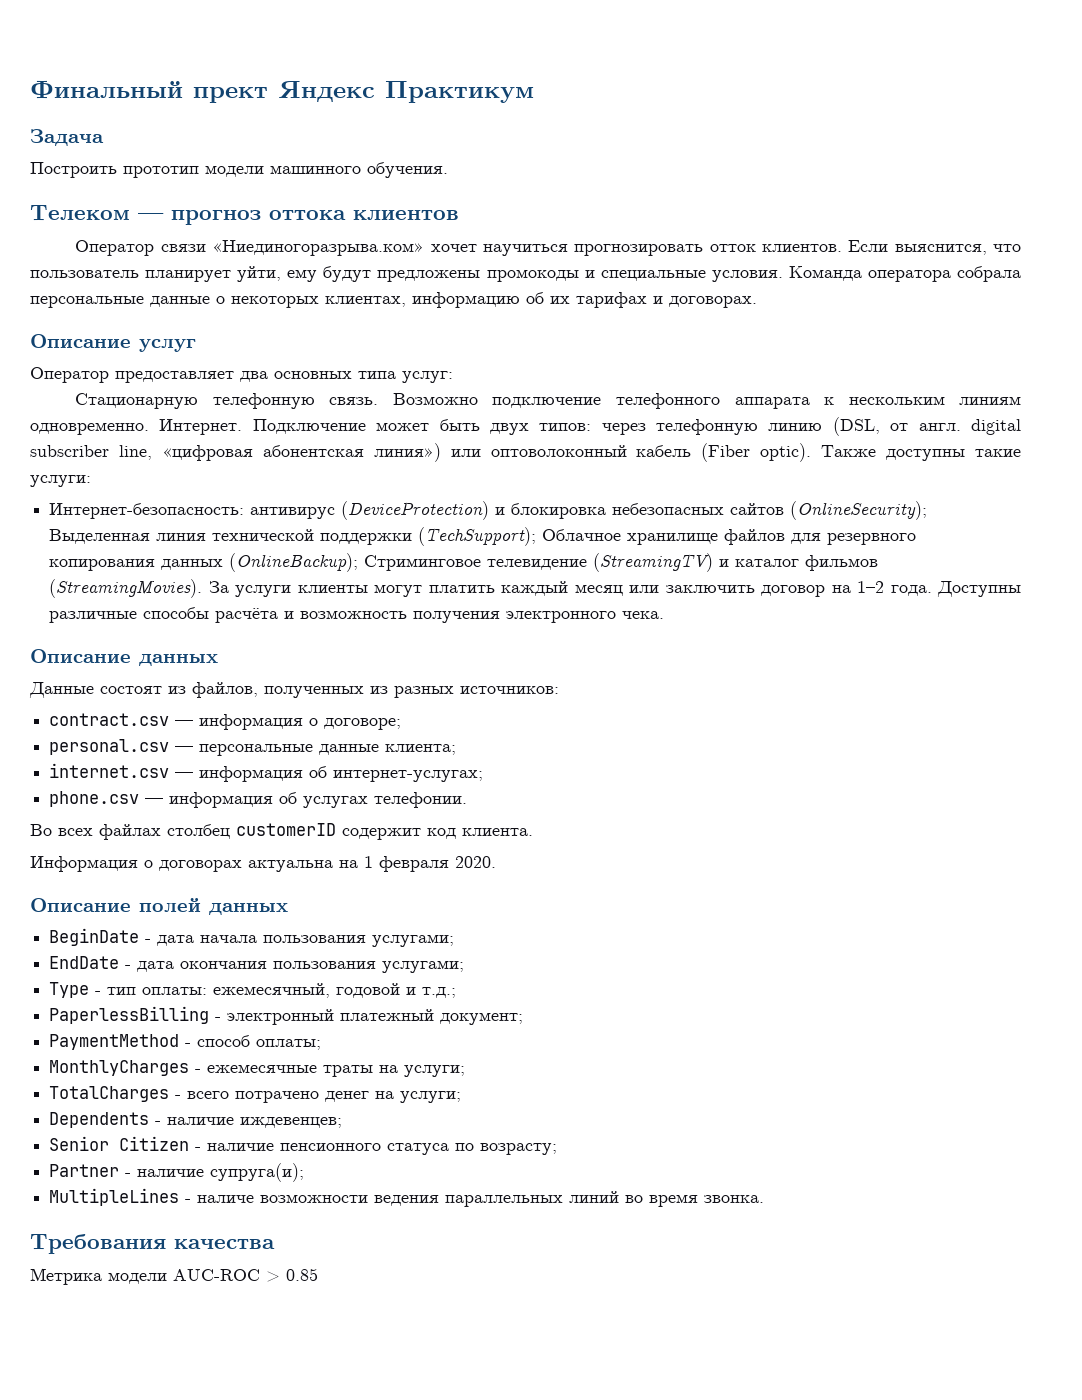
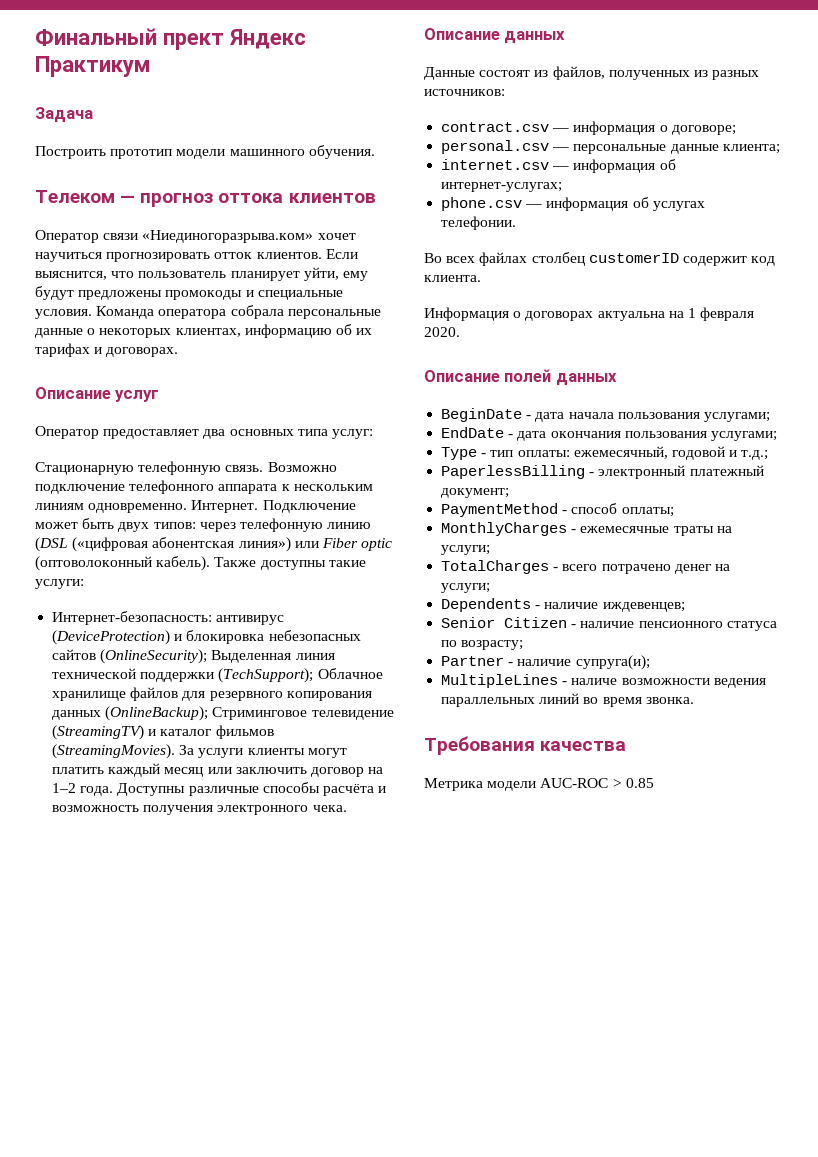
- Подключение может быть двух типов: через телефонную линию (DSL, от англ. digital subscriber line, «цифровая абонентская линия») или оптоволоконный кабель (Fiber optic).
+ Подключение может быть двух типов: через телефонную линию (DSL («цифровая абонентская линия») или Fiber optic (оптоволоконный кабель).

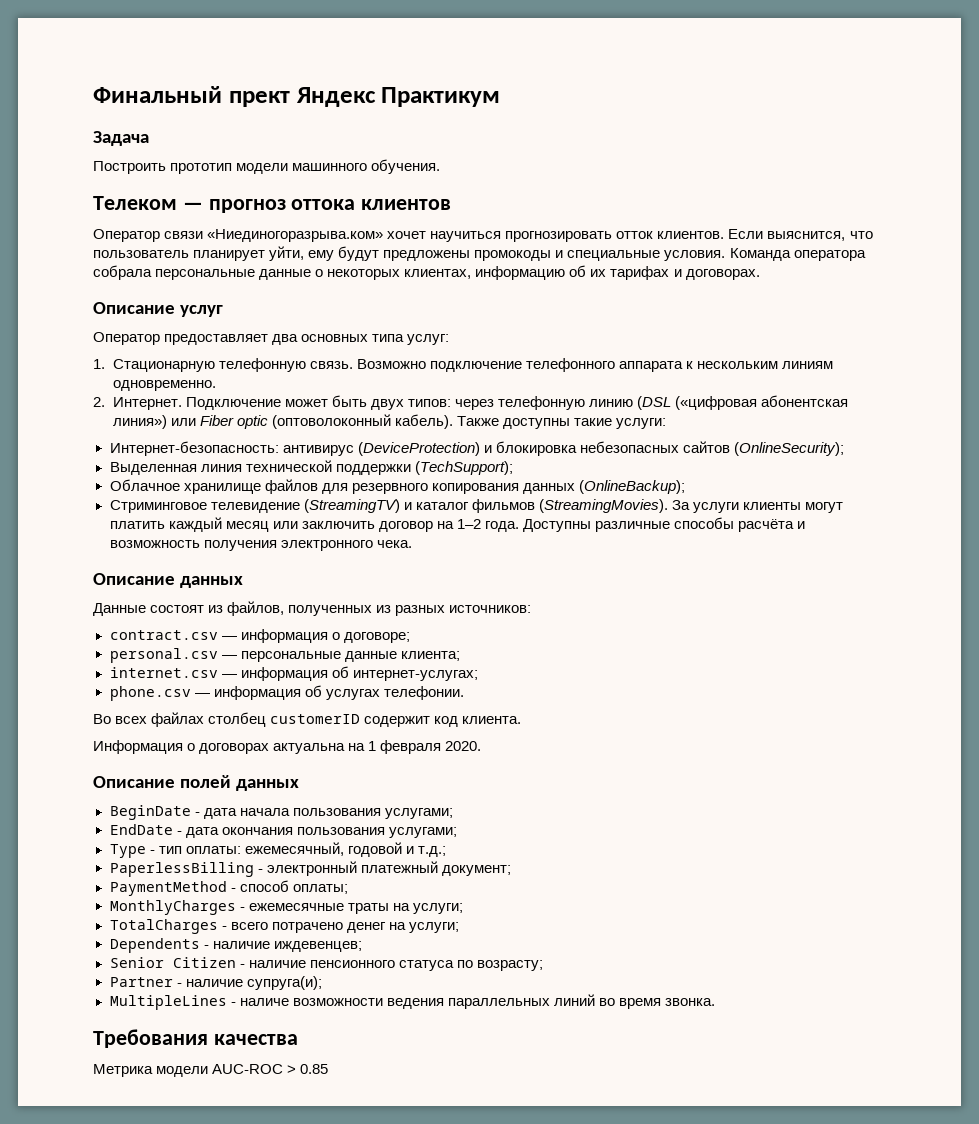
- Стационарную телефонную связь.
+ 1. Стационарную телефонную связь.
- Возможно подключение телефонного аппарата к нескольким линиям одновременно. Интернет.
+ Возможно подключение телефонного аппарата к нескольким линиям одновременно.
+ 2. Интернет.
- Интернет-безопасность: антивирус (DeviceProtection) и блокировка небезопасных сайтов (OnlineSecurity); Выделенная линия технической поддержки (TechSupport); Облачное хранилище файлов для резервного копирования данных (OnlineBackup); Стриминговое телевидение (StreamingTV) и каталог фильмов (StreamingMovies).
+ Интернет-безопасность: антивирус (DeviceProtection) и блокировка небезопасных сайтов (OnlineSecurity);
+ Выделенная линия технической поддержки (TechSupport);
+ Облачное хранилище файлов для резервного копирования данных (OnlineBackup);
+ Стриминговое телевидение (StreamingTV) и каталог фильмов (StreamingMovies).

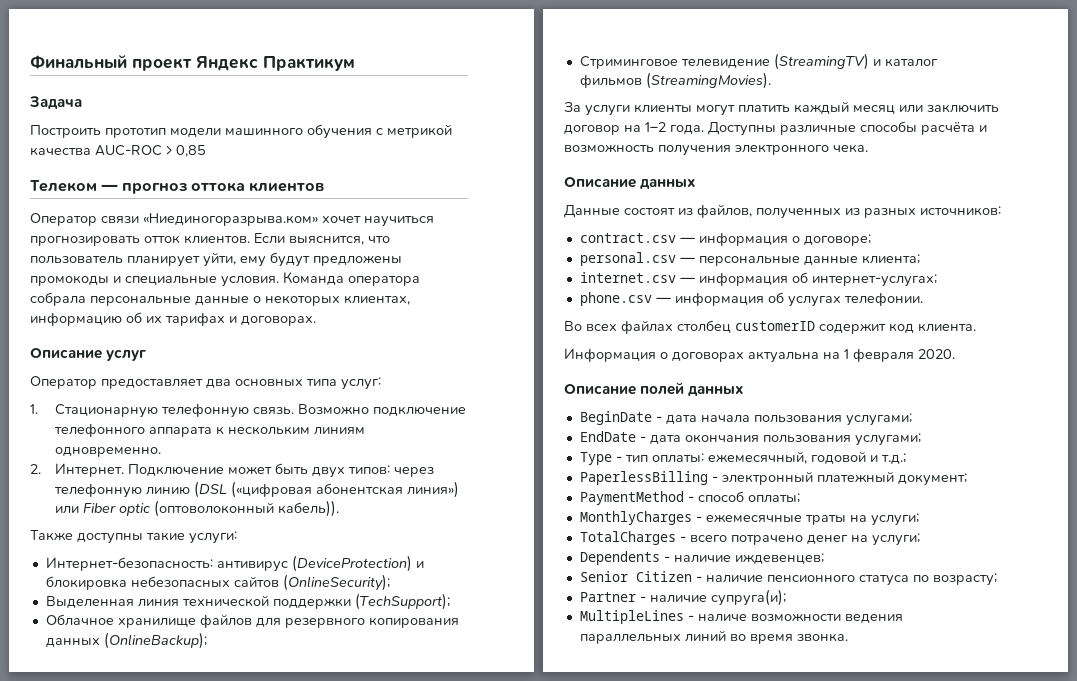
- Финальный прект Яндекс Практикум
+ Финальный проект Яндекс Практикум
- Построить прототип модели машинного обучения.
+ Построить прототип модели машинного обучения с метрикой качества AUC-ROC > 0,85
- Подключение может быть двух типов: через телефонную линию (DSL («цифровая абонентская линия») или Fiber optic (оптоволоконный кабель). Также доступны такие услуги:
+ Подключение может быть двух типов: через телефонную линию (DSL («цифровая абонентская линия») или Fiber optic (оптоволоконный кабель)).
+ Также доступны такие услуги:
- Стриминговое телевидение (StreamingTV) и каталог фильмов (StreamingMovies). За услуги клиенты могут платить каждый месяц или заключить договор на 1–2 года.
+ Стриминговое телевидение (StreamingTV) и каталог фильмов (StreamingMovies).
+ За услуги клиенты могут платить каждый месяц или заключить договор на 1–2 года.
- Требования качества
- Метрика модели AUC-ROC > 0.85

